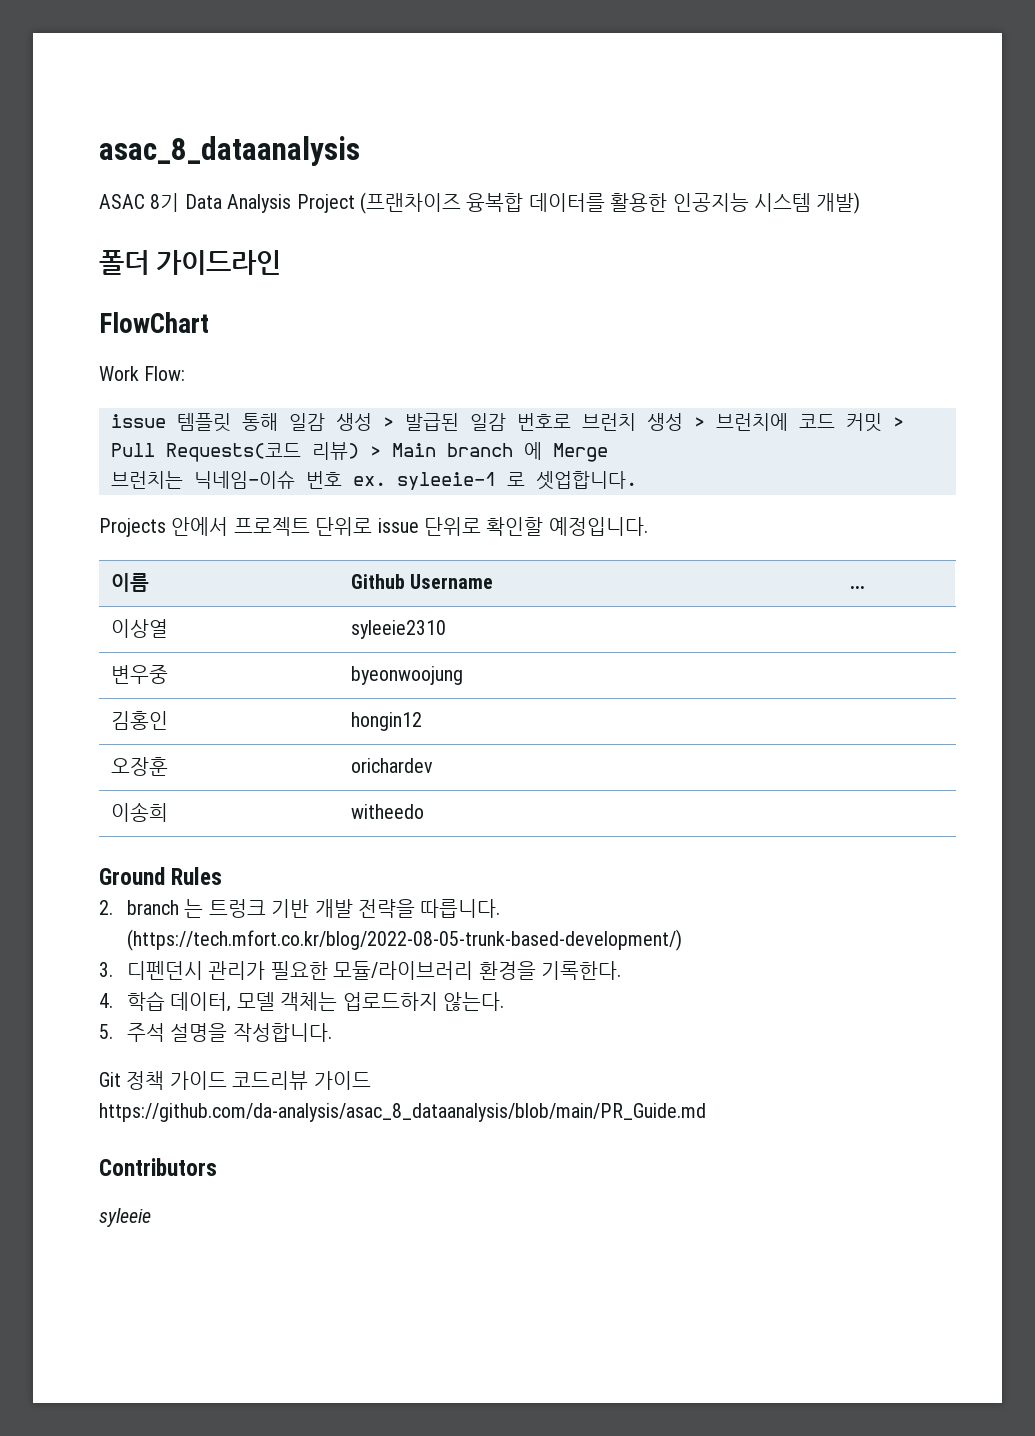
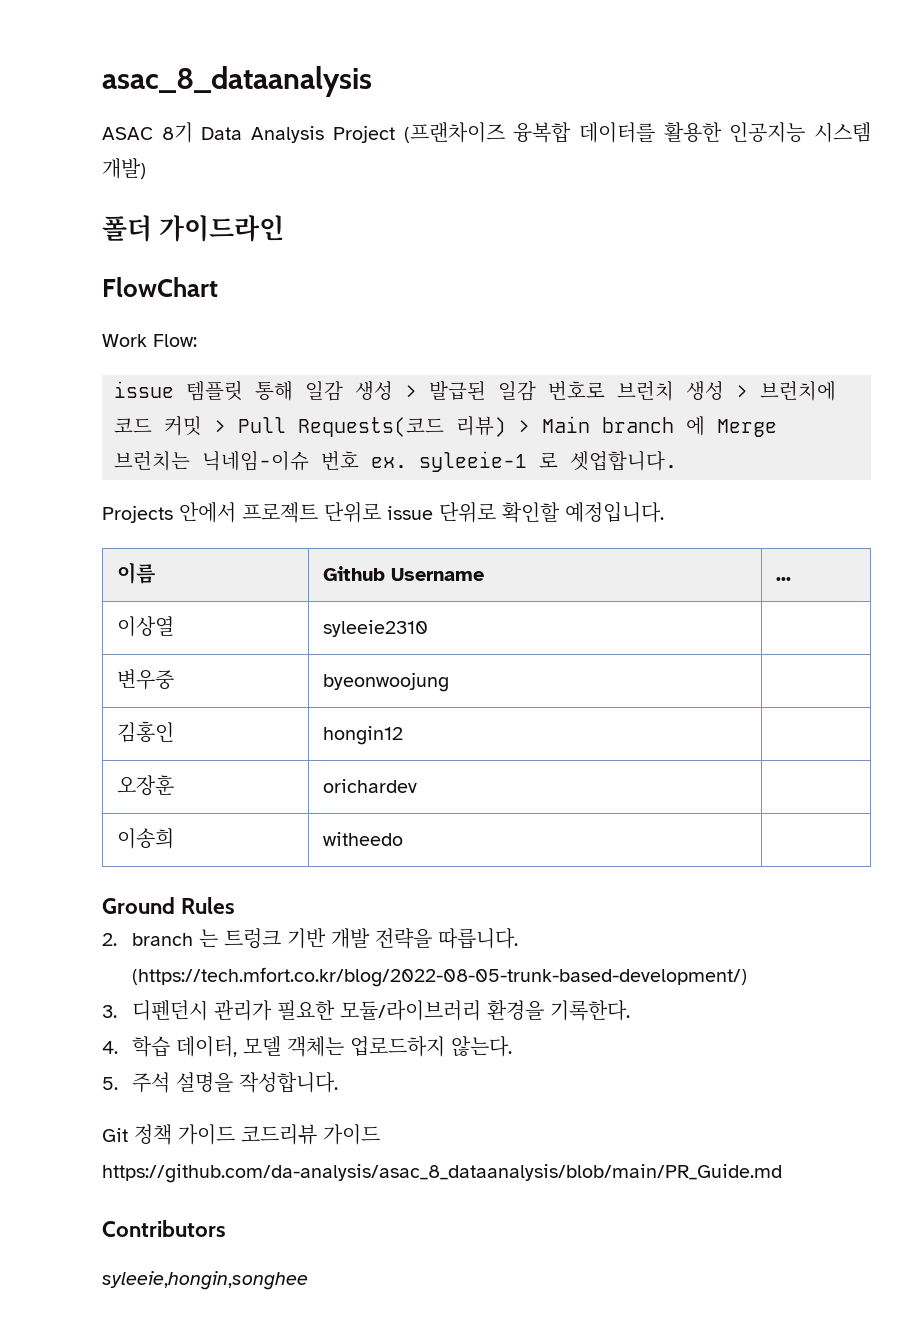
- syleeie
+ syleeie,hongin,songhee

